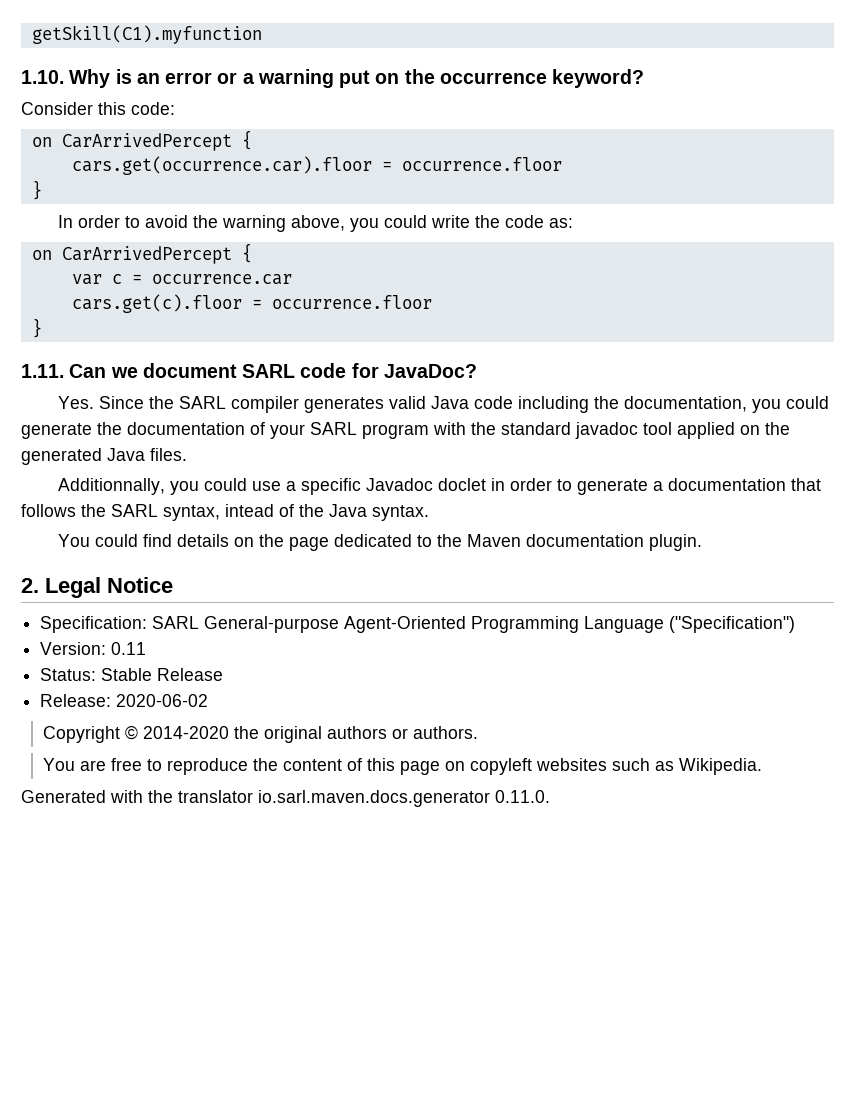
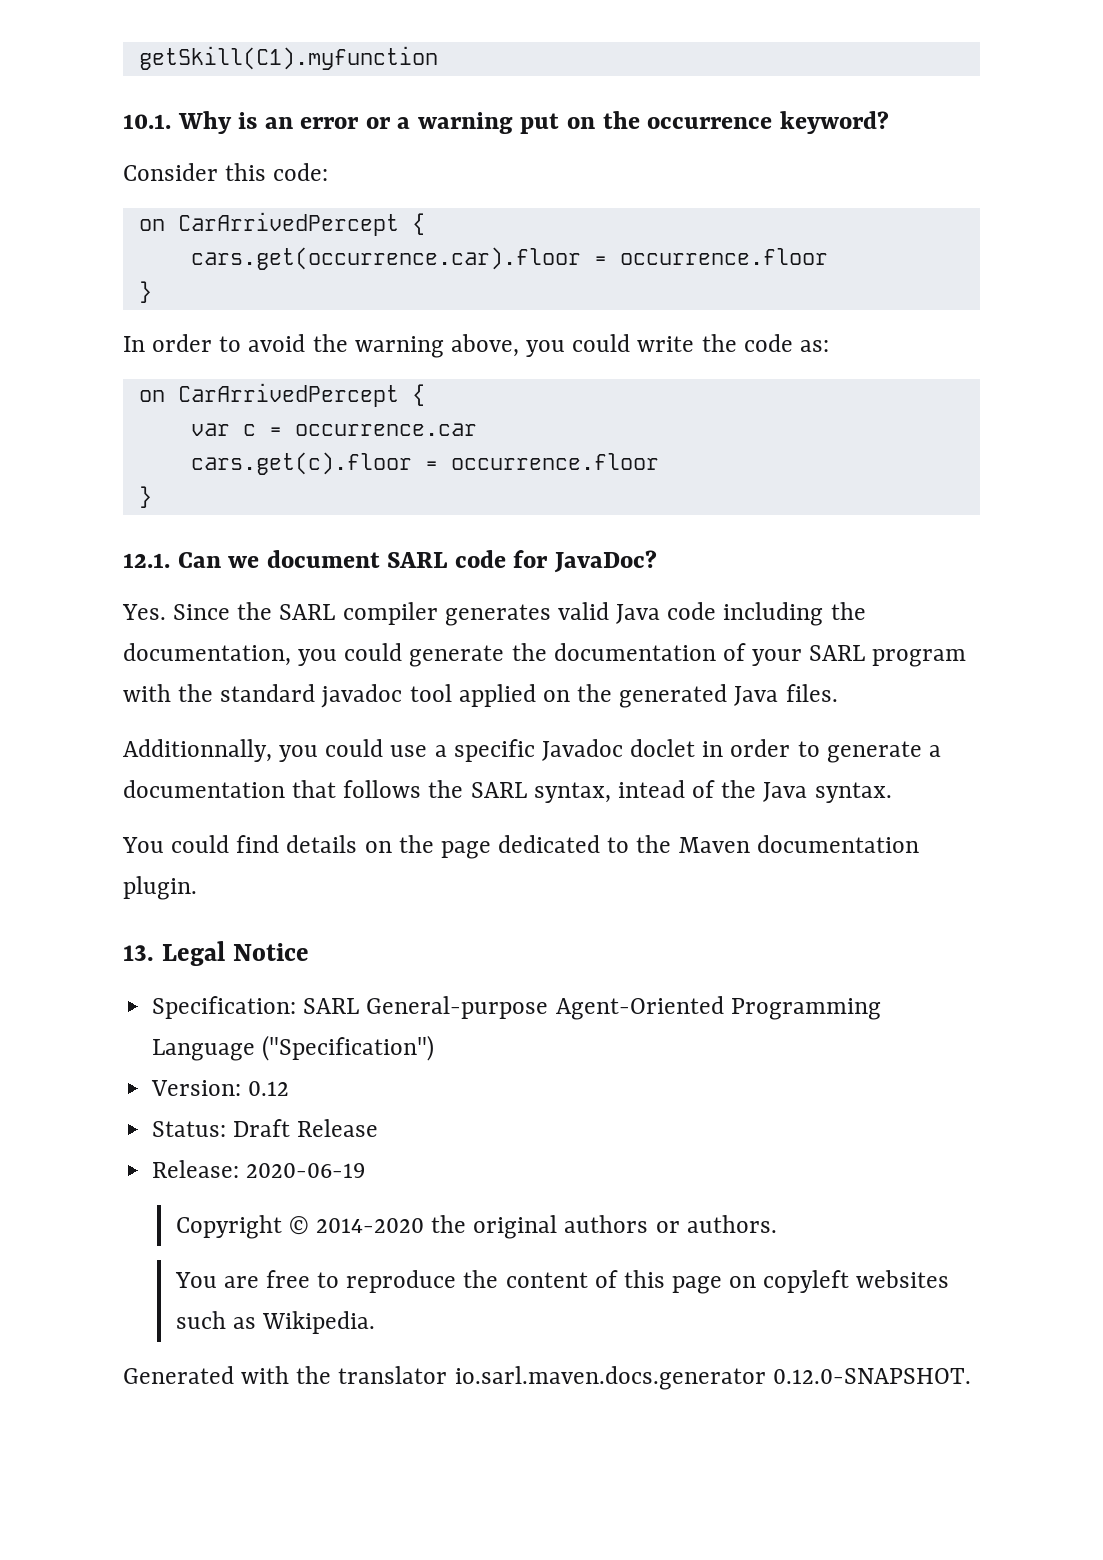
- 1.10. Why is an error or a warning put on the occurrence keyword?
+ 10.1. Why is an error or a warning put on the occurrence keyword?
- 1.11. Can we document SARL code for JavaDoc?
+ 12.1. Can we document SARL code for JavaDoc?
- 2. Legal Notice
+ 13. Legal Notice
- Version: 0.11
+ Version: 0.12
- Status: Stable Release
+ Status: Draft Release
- Release: 2020-06-02
+ Release: 2020-06-19
- Generated with the translator io.sarl.maven.docs.generator 0.11.0.
+ Generated with the translator io.sarl.maven.docs.generator 0.12.0-SNAPSHOT.

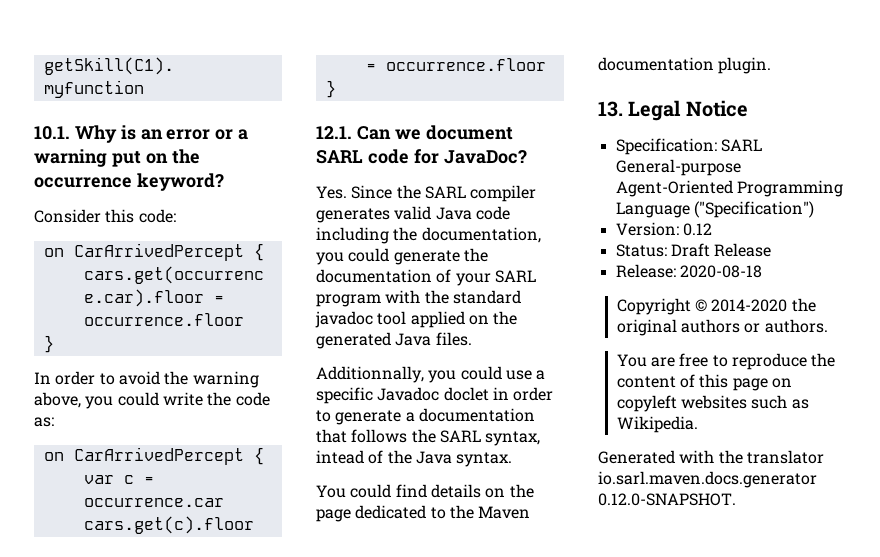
- Release: 2020-06-19
+ Release: 2020-08-18

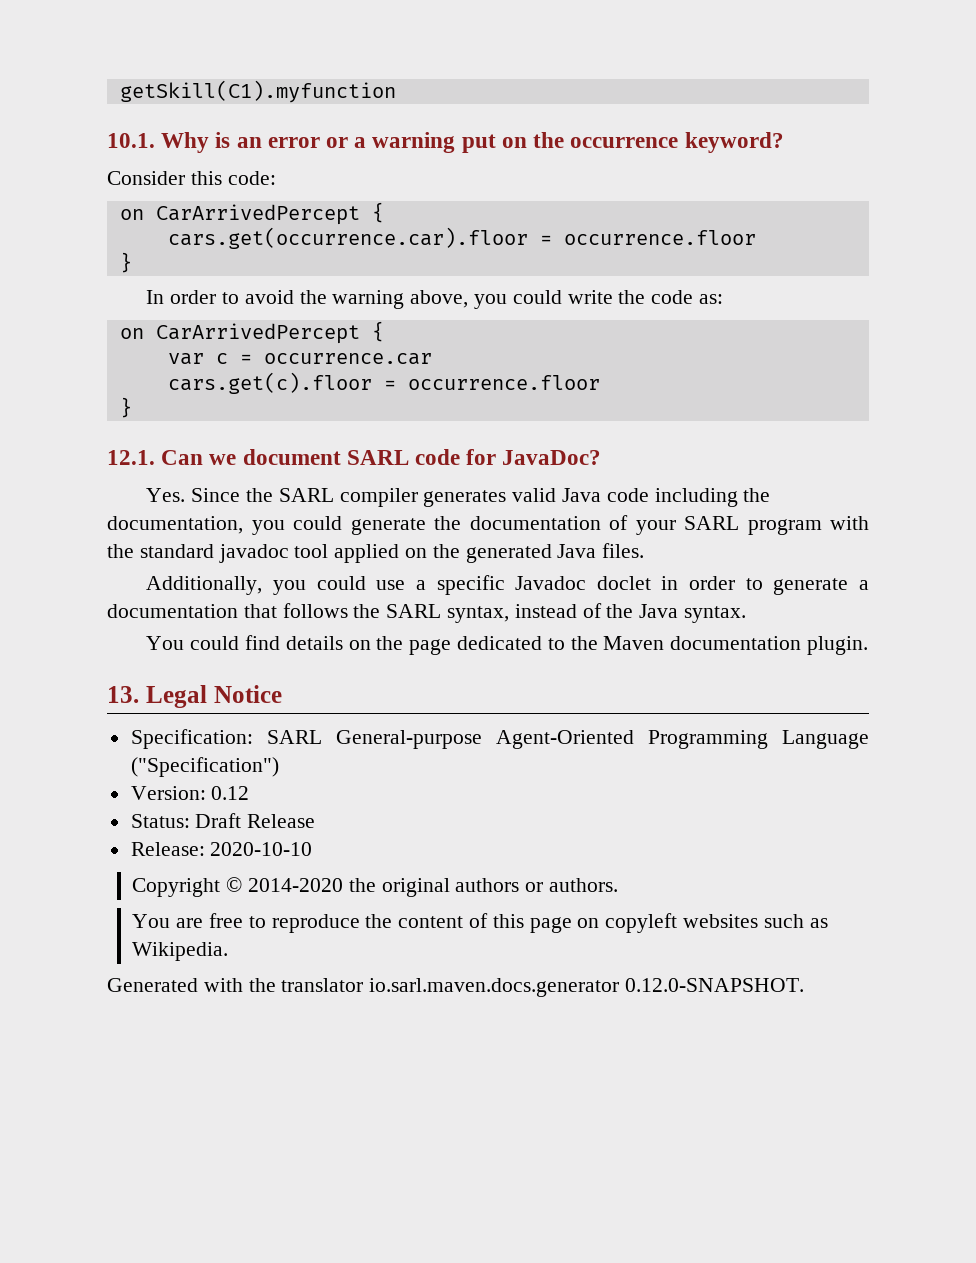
- Additionnally, you could use a specific Javadoc doclet in order to generate a documentation that follows the SARL syntax, intead of the Java syntax.
+ Additionally, you could use a specific Javadoc doclet in order to generate a documentation that follows the SARL syntax, instead of the Java syntax.
- Release: 2020-08-18
+ Release: 2020-10-10

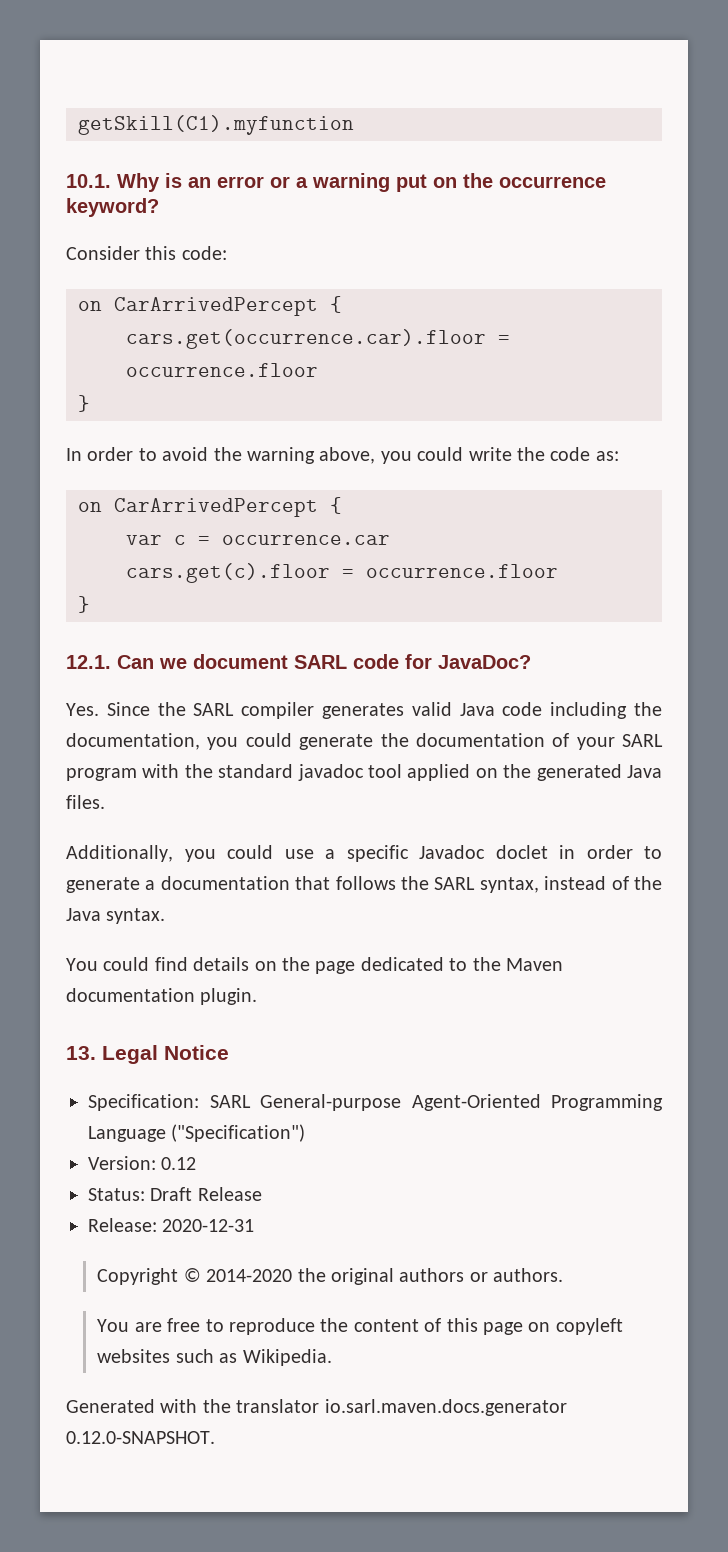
- Release: 2020-10-10
+ Release: 2020-12-31

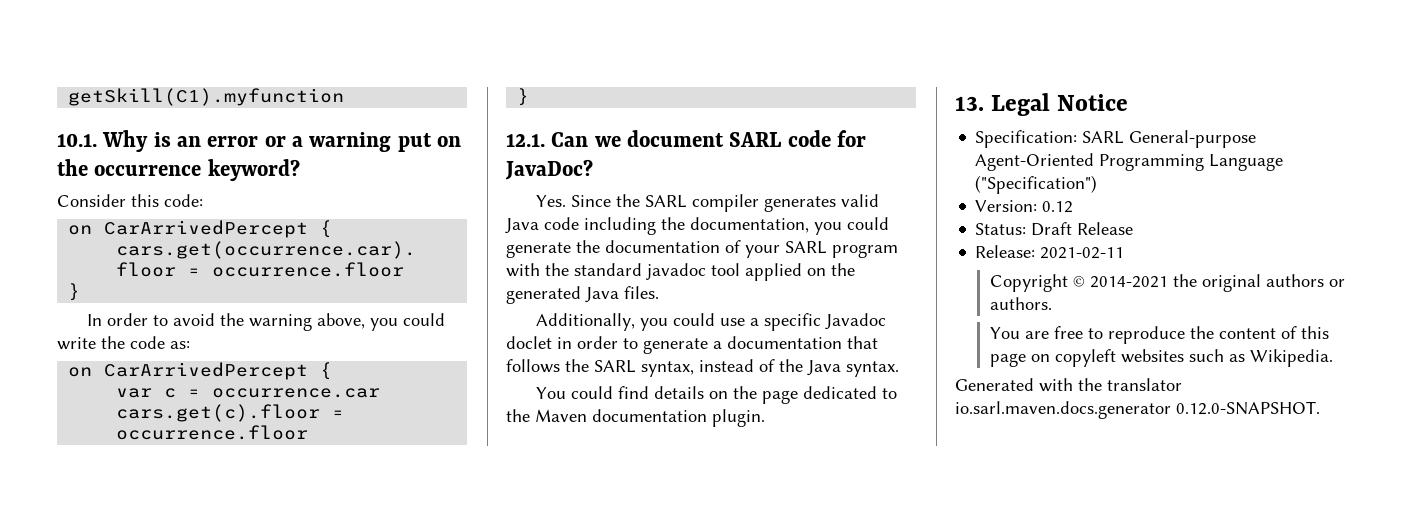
- Release: 2020-12-31
+ Release: 2021-02-11
- Copyright © 2014-2020 the original authors or authors.
+ Copyright © 2014-2021 the original authors or authors.

